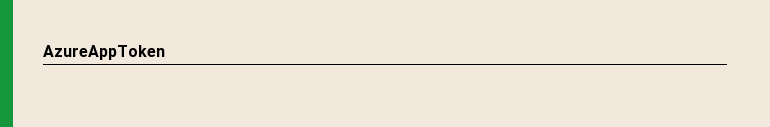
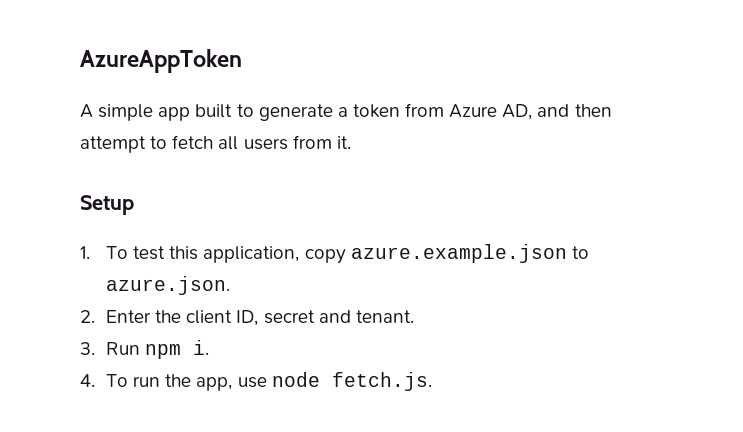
+ A simple app built to generate a token from Azure AD, and then attempt to fetch all users from it.
+ Setup
+ 1. To test this application, copy azure.example.json to azure.json.
+ 2. Enter the client ID, secret and tenant.
+ 3. Run npm i.
+ 4. To run the app, use node fetch.js.

